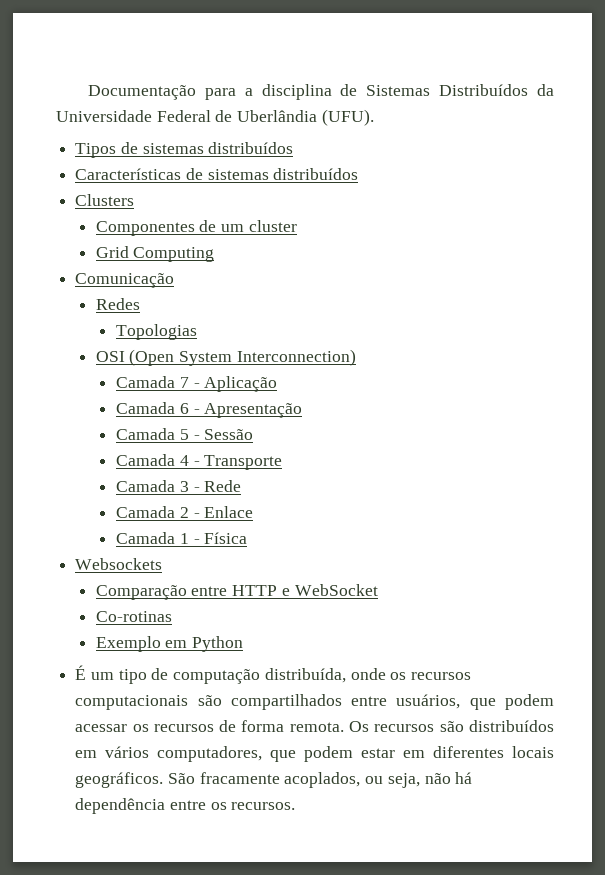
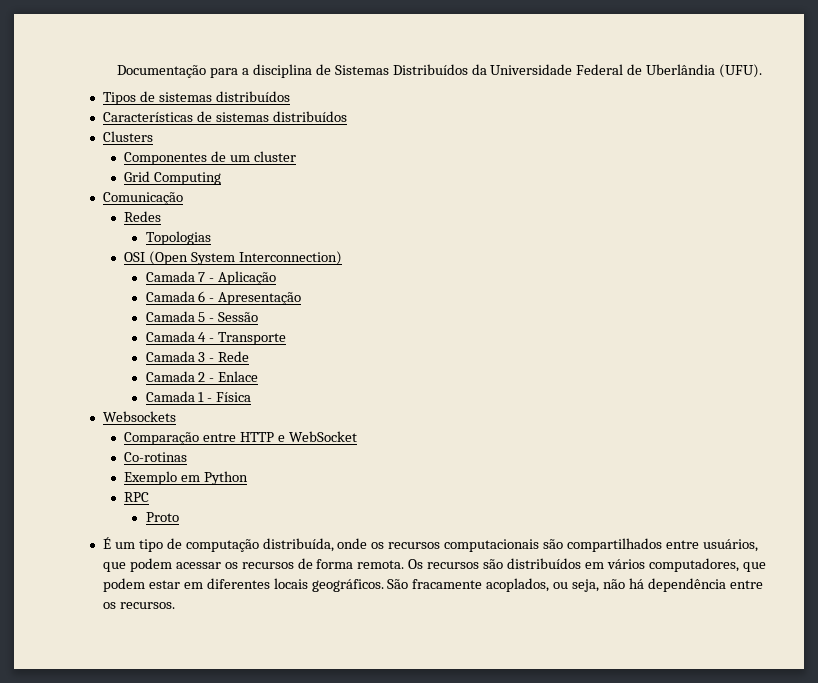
+ RPC
+ Proto

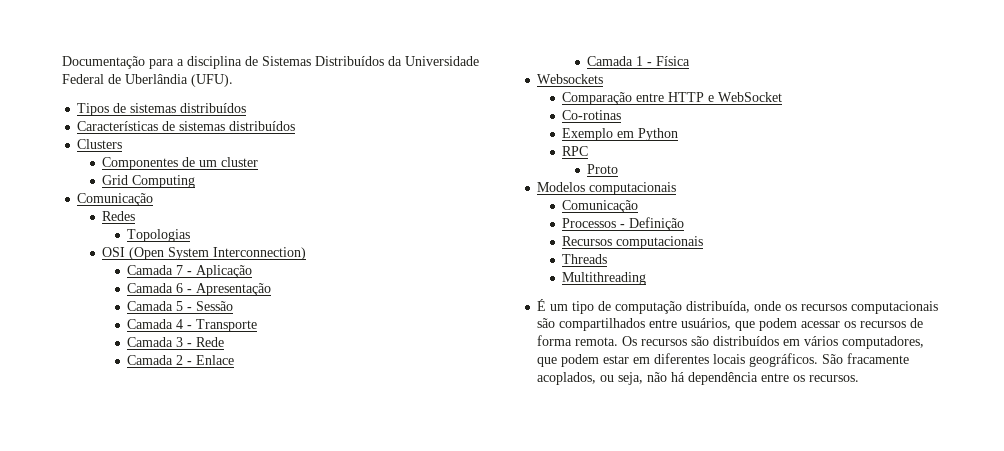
+ Modelos computacionais
+ Comunicação
+ Processos - Definição
+ Recursos computacionais
+ Threads
+ Multithreading

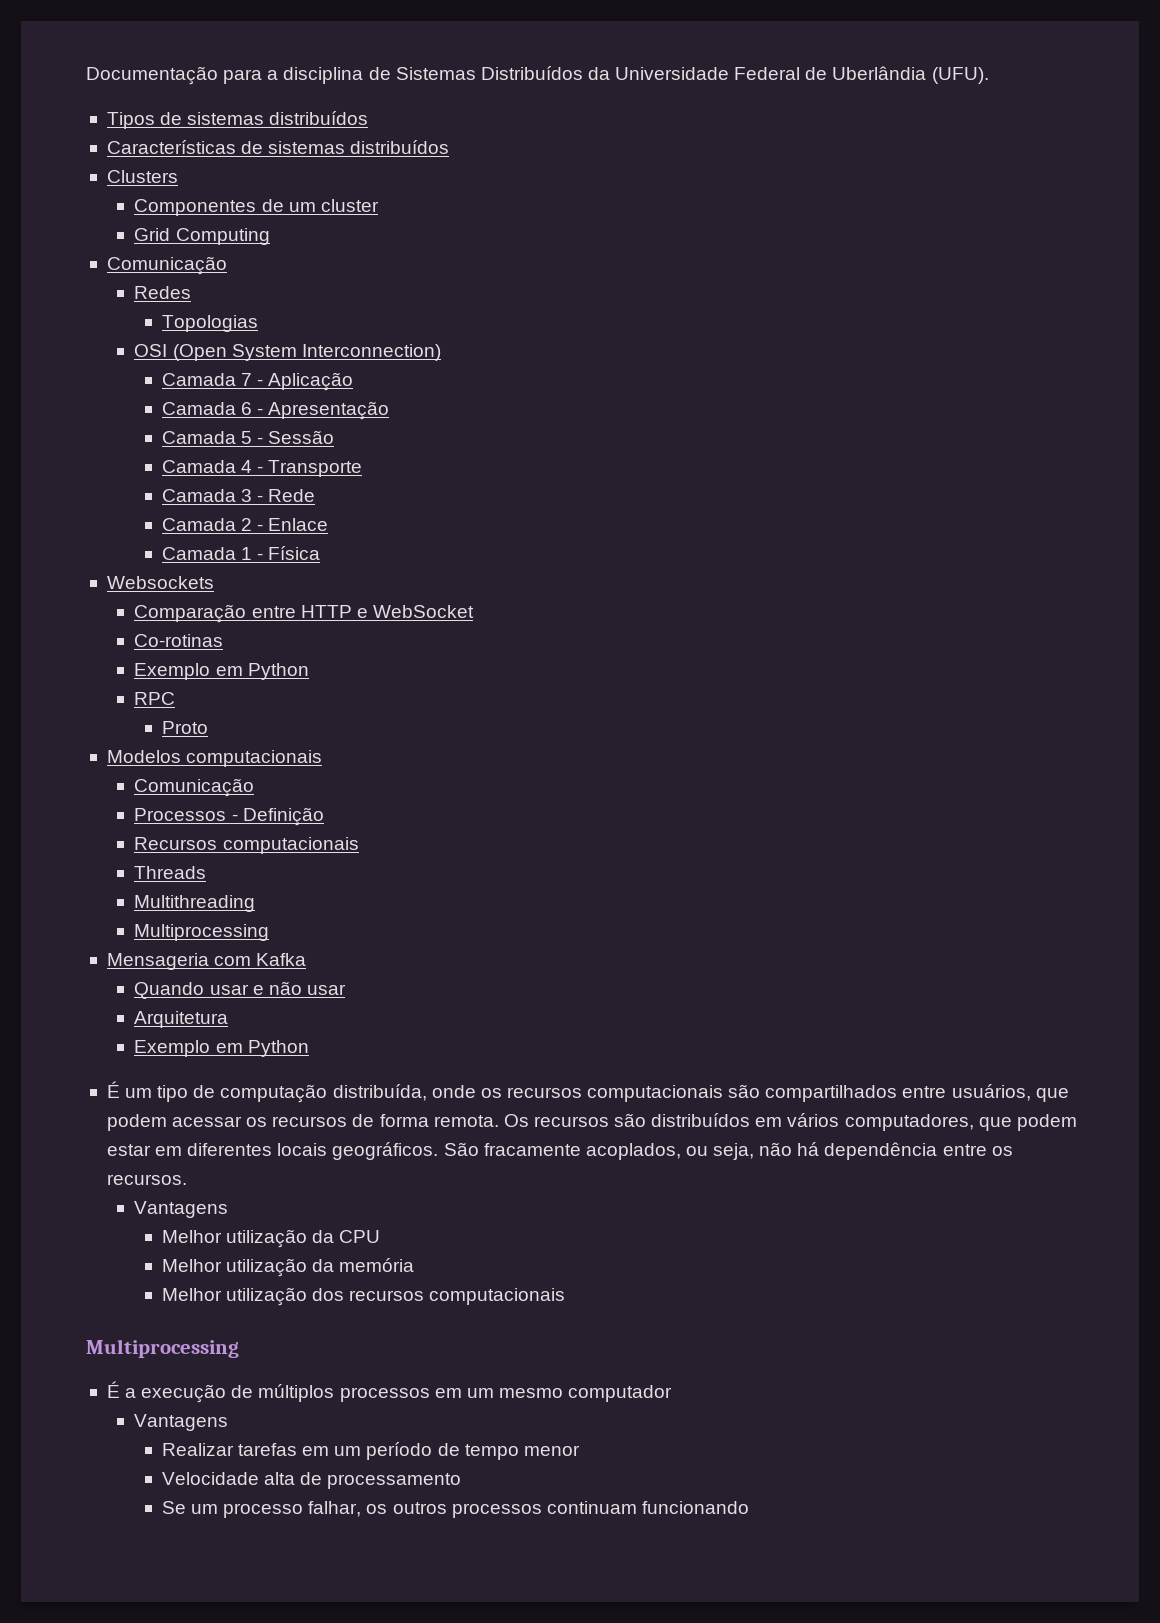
  Multithreading
+ Multiprocessing
+ Mensageria com Kafka
+ Quando usar e não usar
+ Arquitetura
+ Exemplo em Python
  São fracamente acoplados, ou seja, não há dependência entre os recursos.
+ Vantagens
+ Melhor utilização da CPU
+ Melhor utilização da memória
+ Melhor utilização dos recursos computacionais
+ Multiprocessing
+ É a execução de múltiplos processos em um mesmo computador
+ Vantagens
+ Realizar tarefas em um período de tempo menor
+ Velocidade alta de processamento
+ Se um processo falhar, os outros processos continuam funcionando

